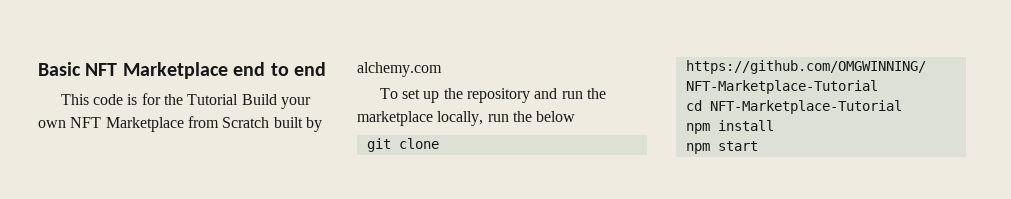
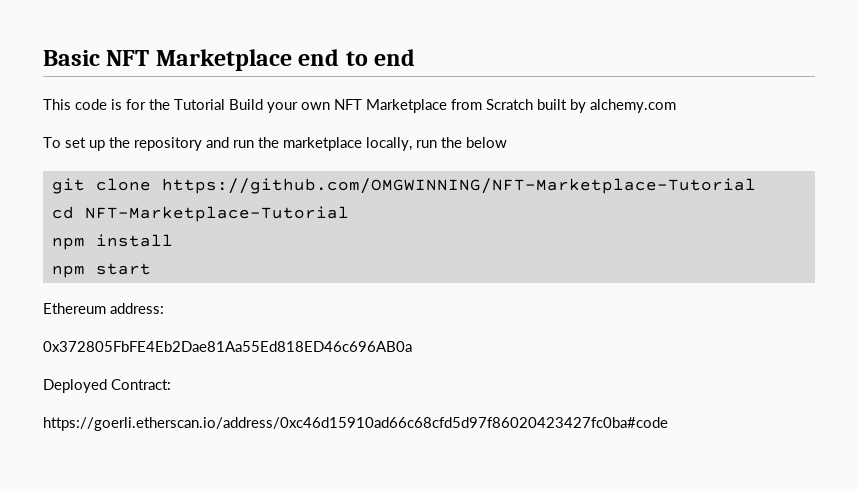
+ Ethereum address:
+ 0x372805FbFE4Eb2Dae81Aa55Ed818ED46c696AB0a
+ Deployed Contract:
+ https://goerli.etherscan.io/address/0xc46d15910ad66c68cfd5d97f86020423427fc0ba#code

